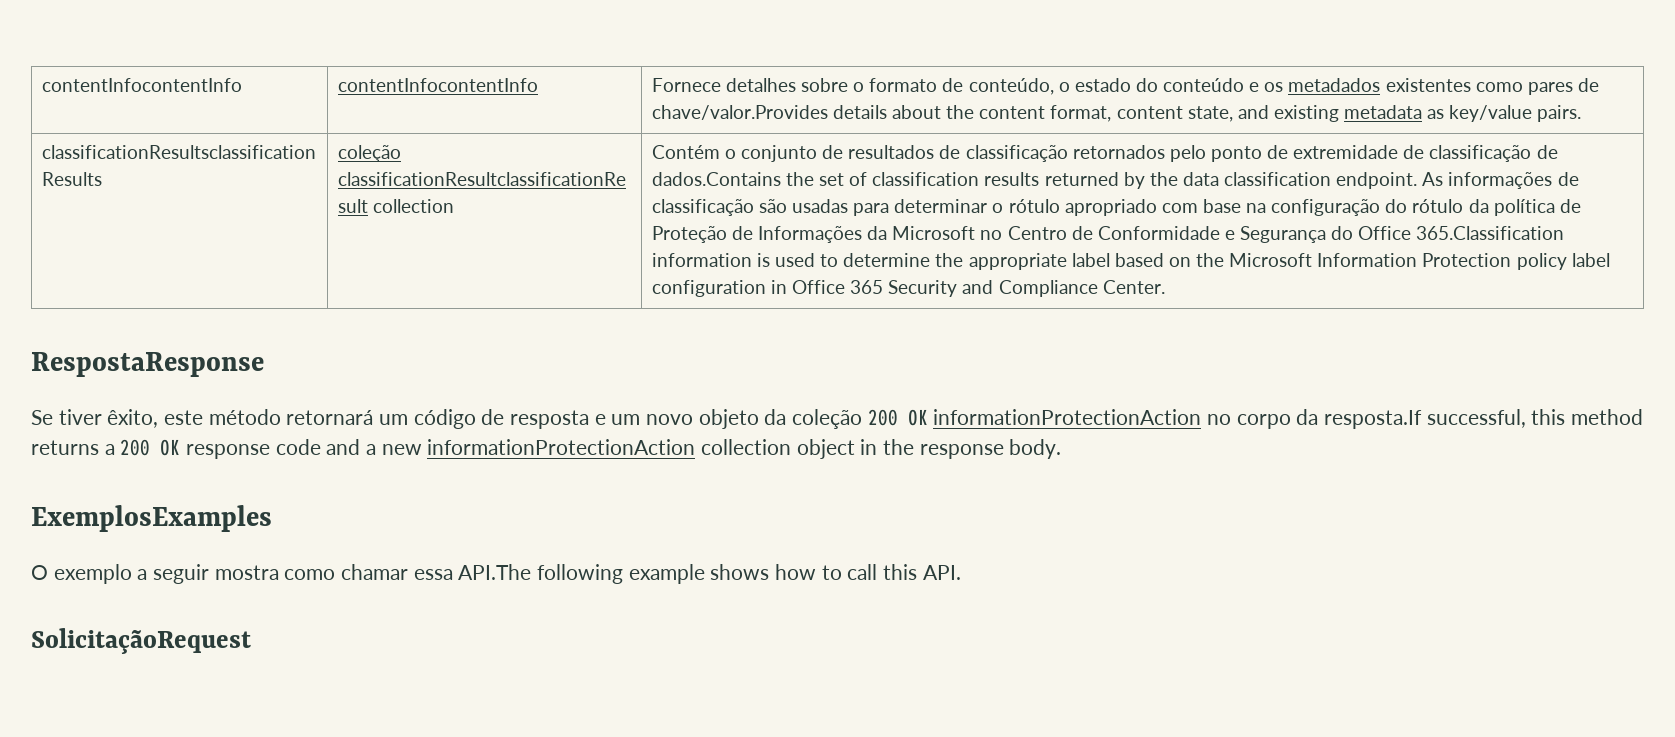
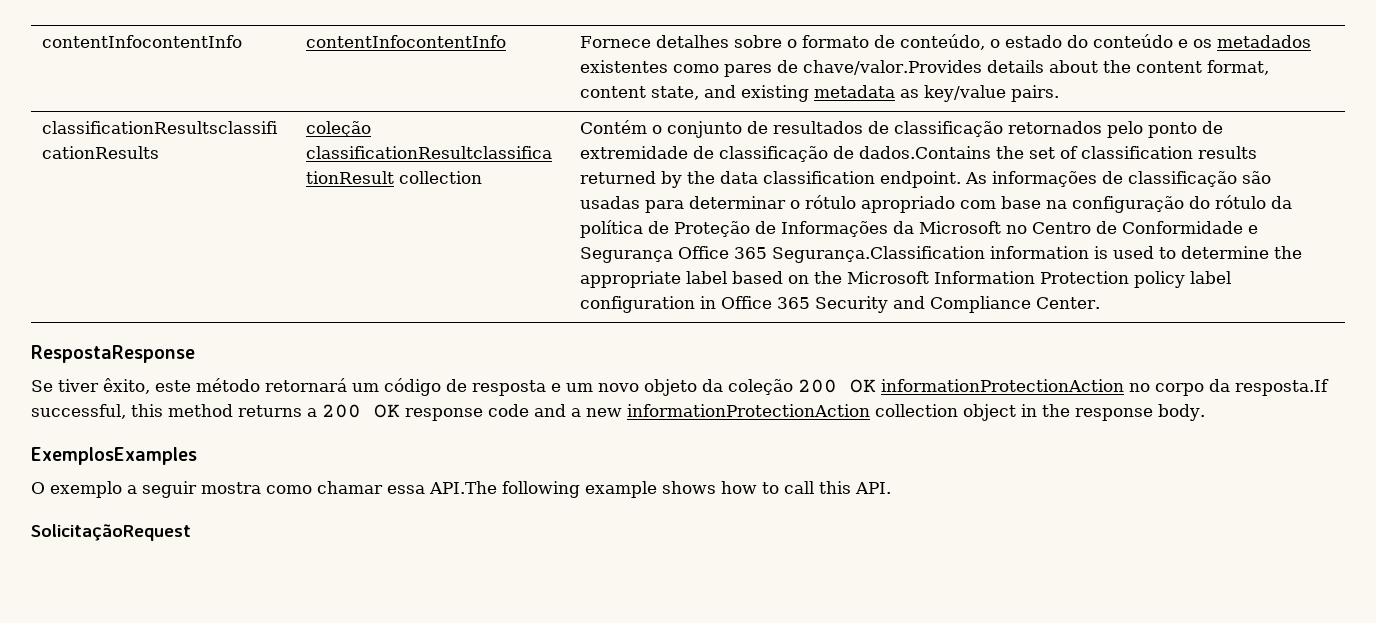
- As informações de classificação são usadas para determinar o rótulo apropriado com base na configuração do rótulo da política de Proteção de Informações da Microsoft no Centro de Conformidade e Segurança do Office 365.Classification information is used to determine the appropriate label based on the Microsoft Information Protection policy label configuration in Office 365 Security and Compliance Center.
+ As informações de classificação são usadas para determinar o rótulo apropriado com base na configuração do rótulo da política de Proteção de Informações da Microsoft no Centro de Conformidade e Segurança Office 365 Segurança.Classification information is used to determine the appropriate label based on the Microsoft Information Protection policy label configuration in Office 365 Security and Compliance Center.

